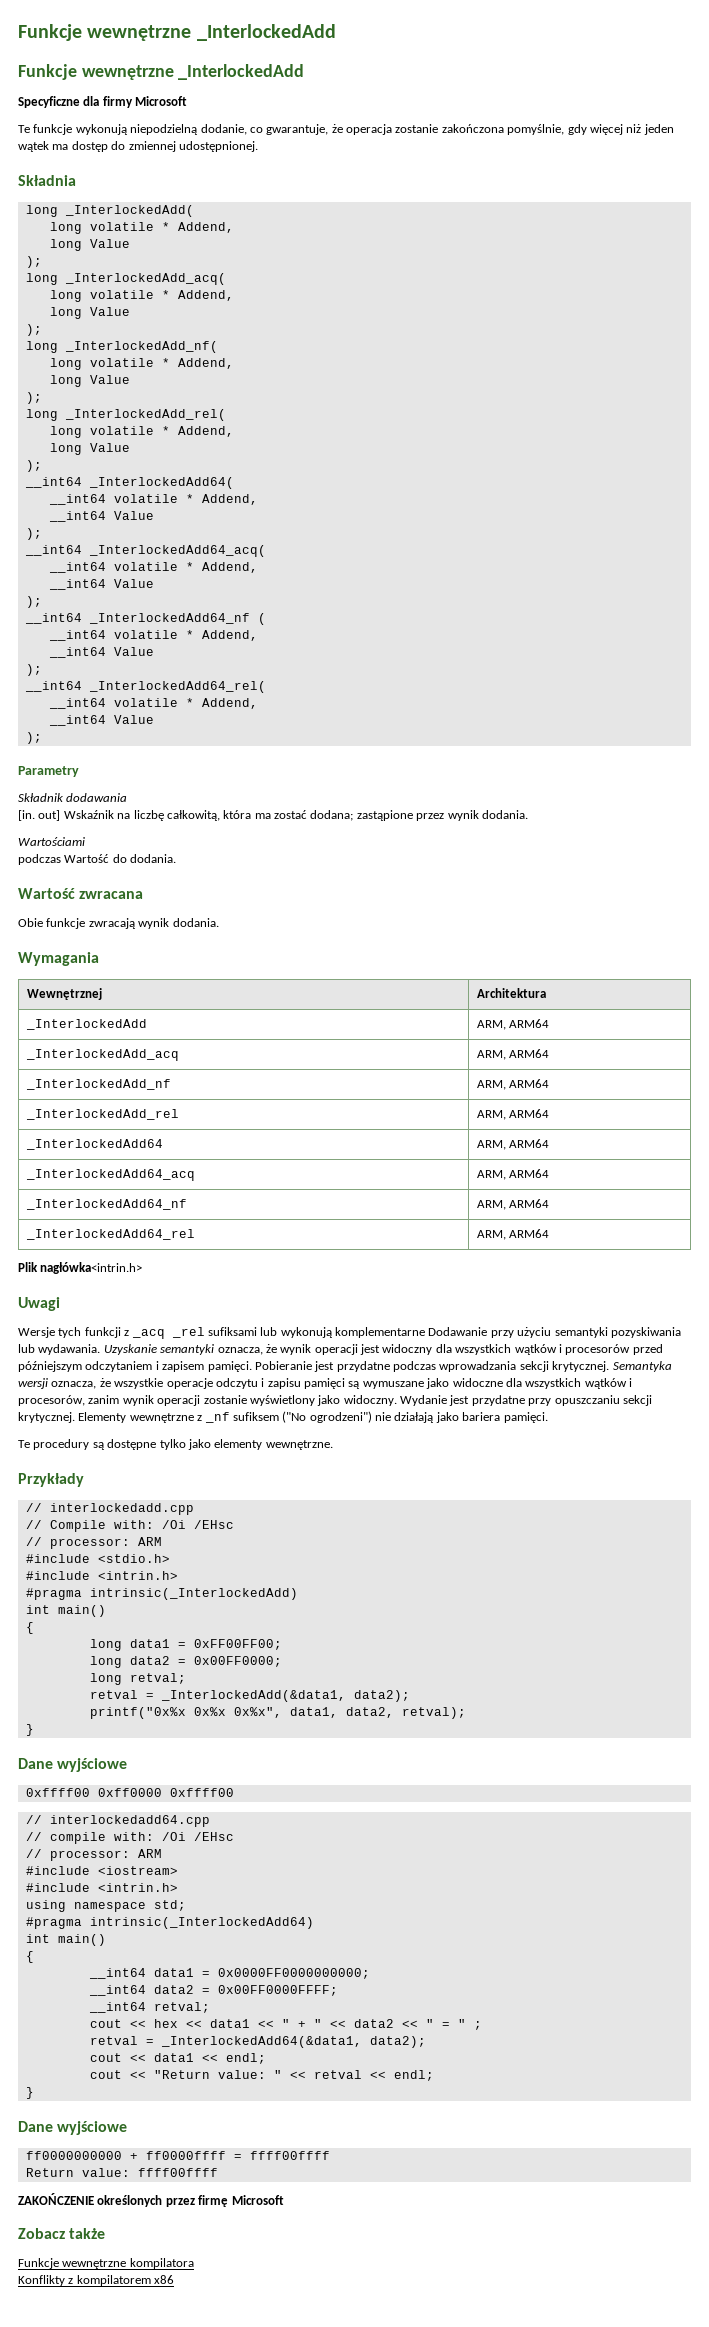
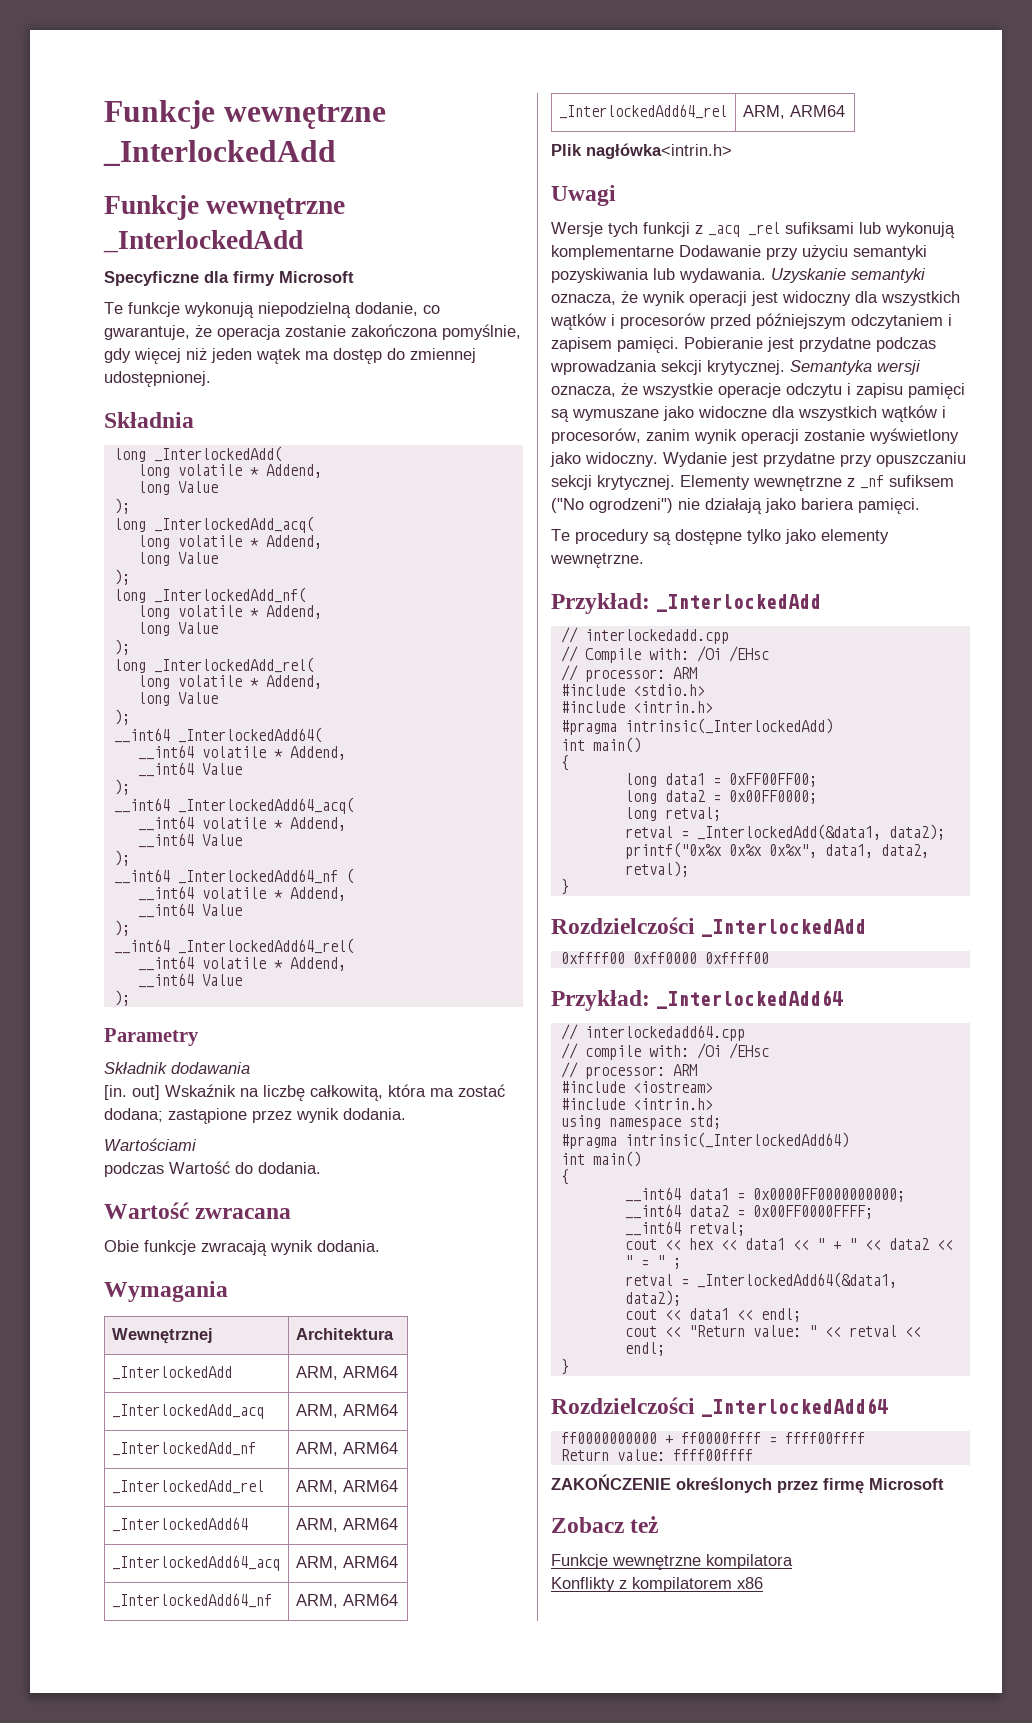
- Przykłady
+ Przykład: _InterlockedAdd
  printf("0x%x 0x%x 0x%x", data1, data2, retval);
  }
- Dane wyjściowe
+ Rozdzielczości _InterlockedAdd
+ Przykład: _InterlockedAdd64
  cout << "Return value: " << retval << endl;
  }
- Dane wyjściowe
+ Rozdzielczości _InterlockedAdd64
- Zobacz także
+ Zobacz też

